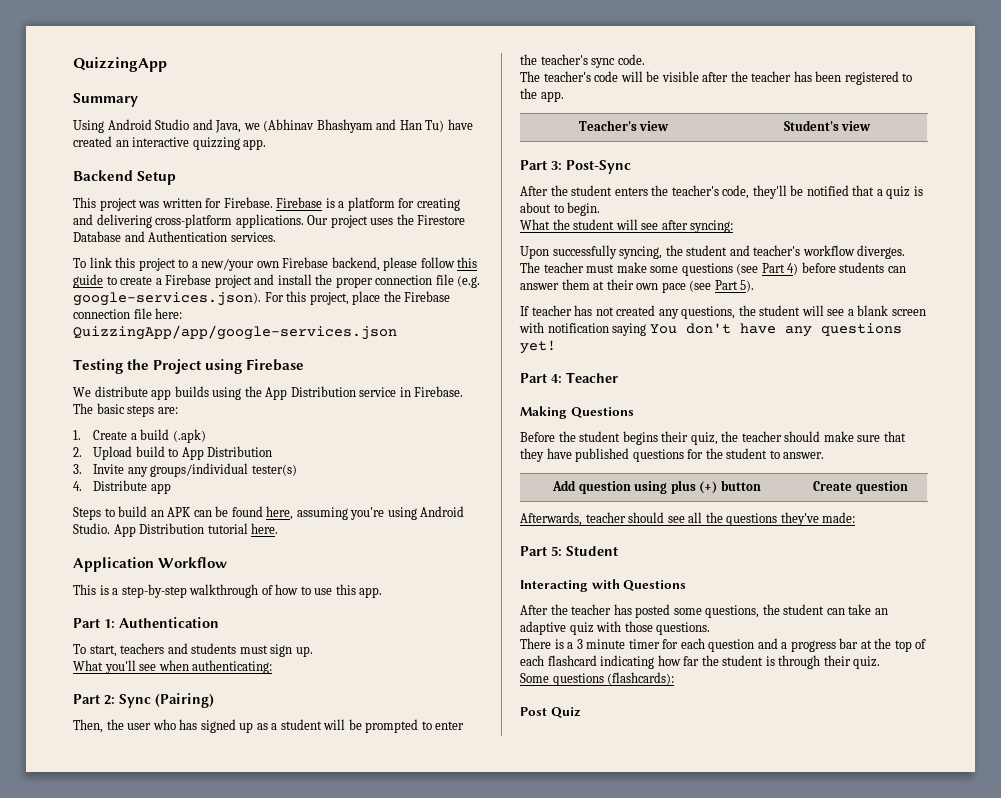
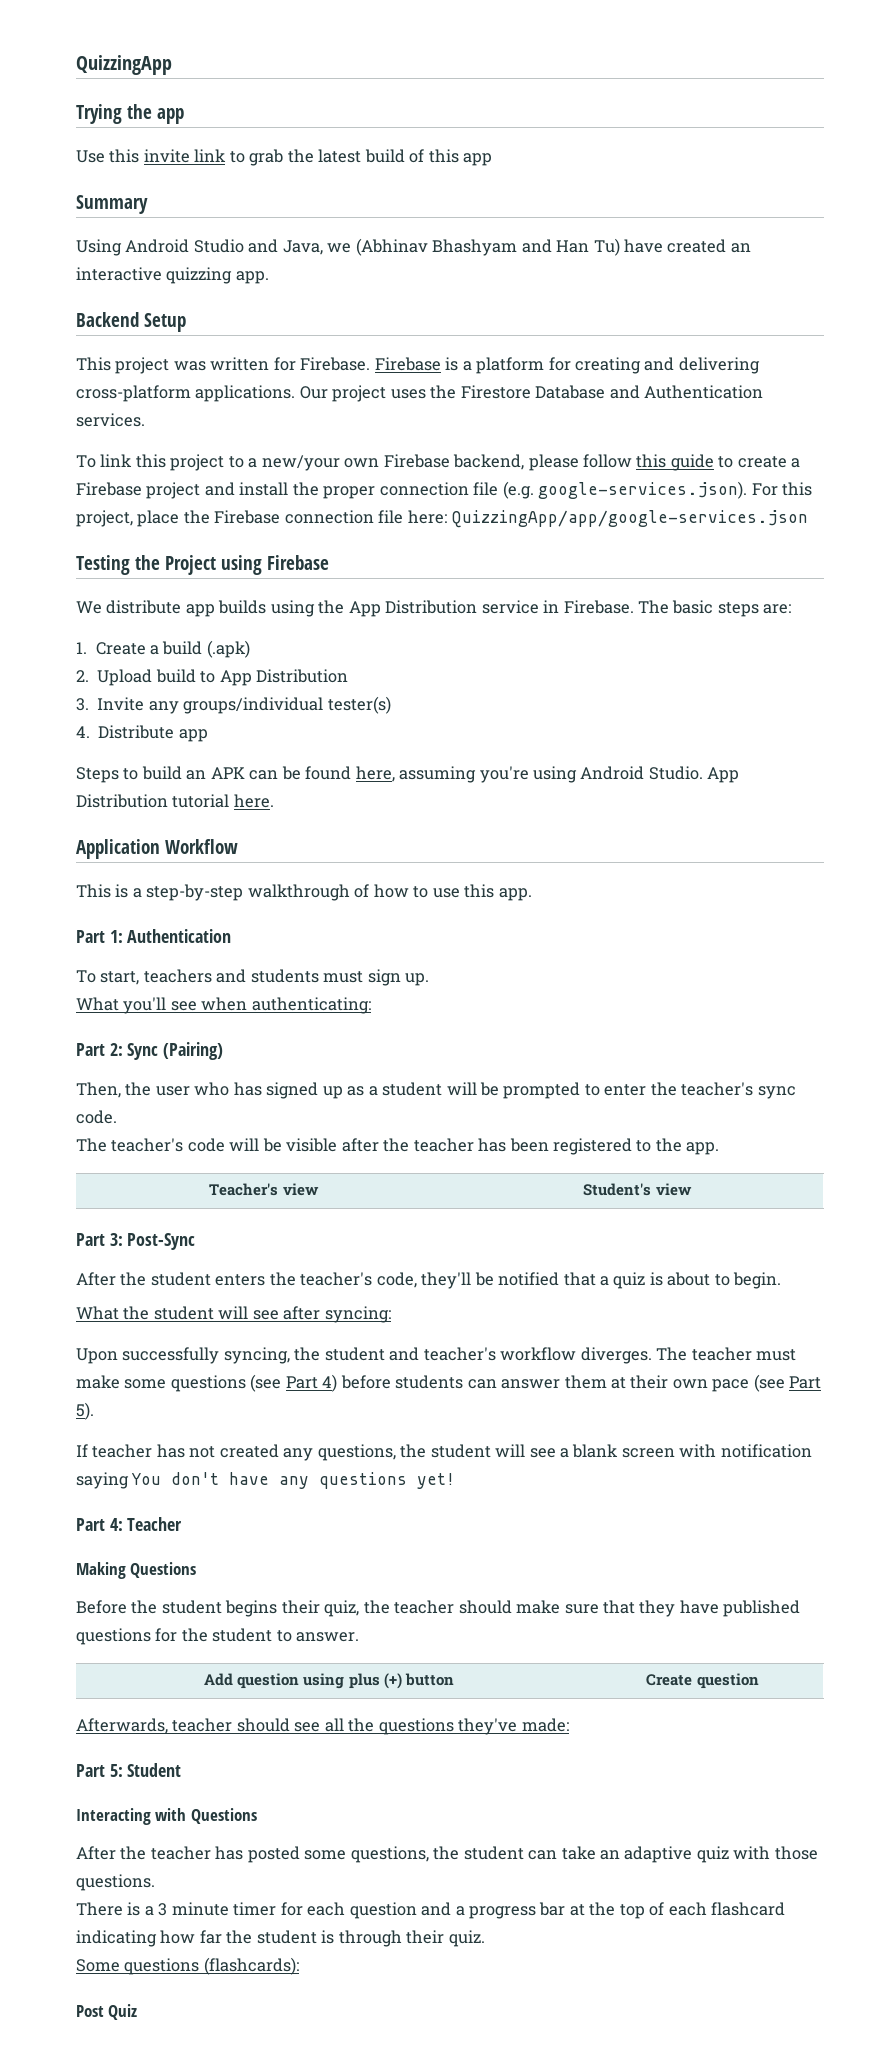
+ Trying the app
+ Use this invite link to grab the latest build of this app

